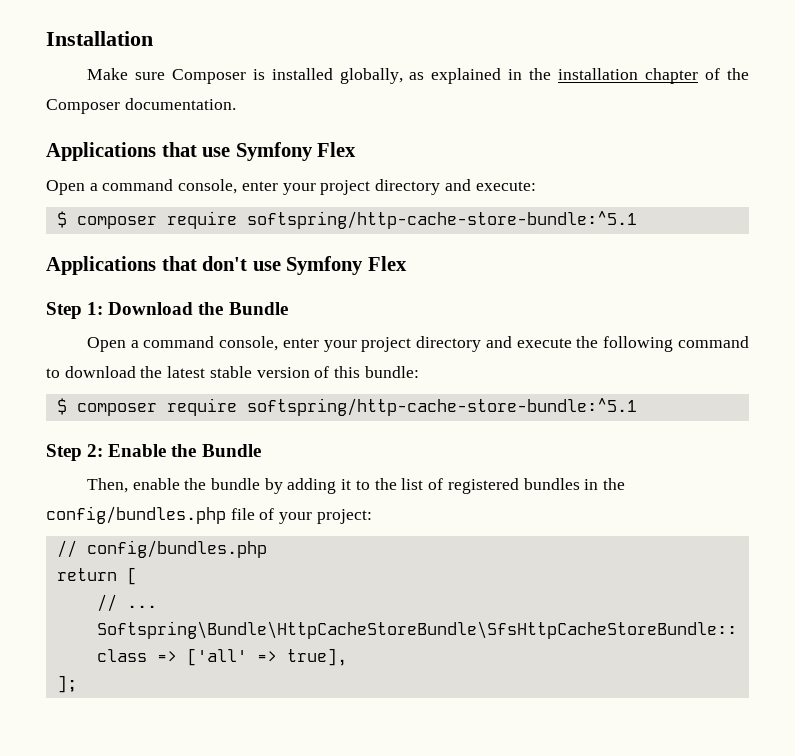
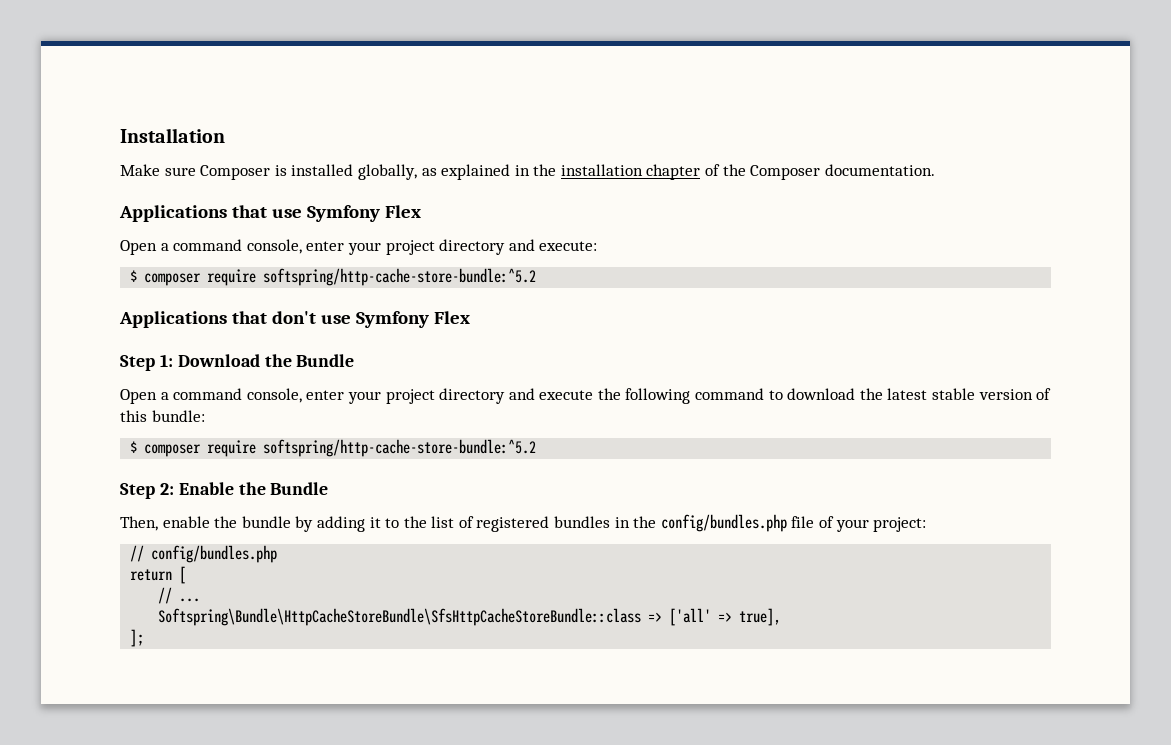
  Open a command console, enter your project directory and execute:
- $ composer require softspring/http-cache-store-bundle:^5.1
+ $ composer require softspring/http-cache-store-bundle:^5.2
  Open a command console, enter your project directory and execute the following command to download the latest stable version of this bundle:
- $ composer require softspring/http-cache-store-bundle:^5.1
+ $ composer require softspring/http-cache-store-bundle:^5.2

